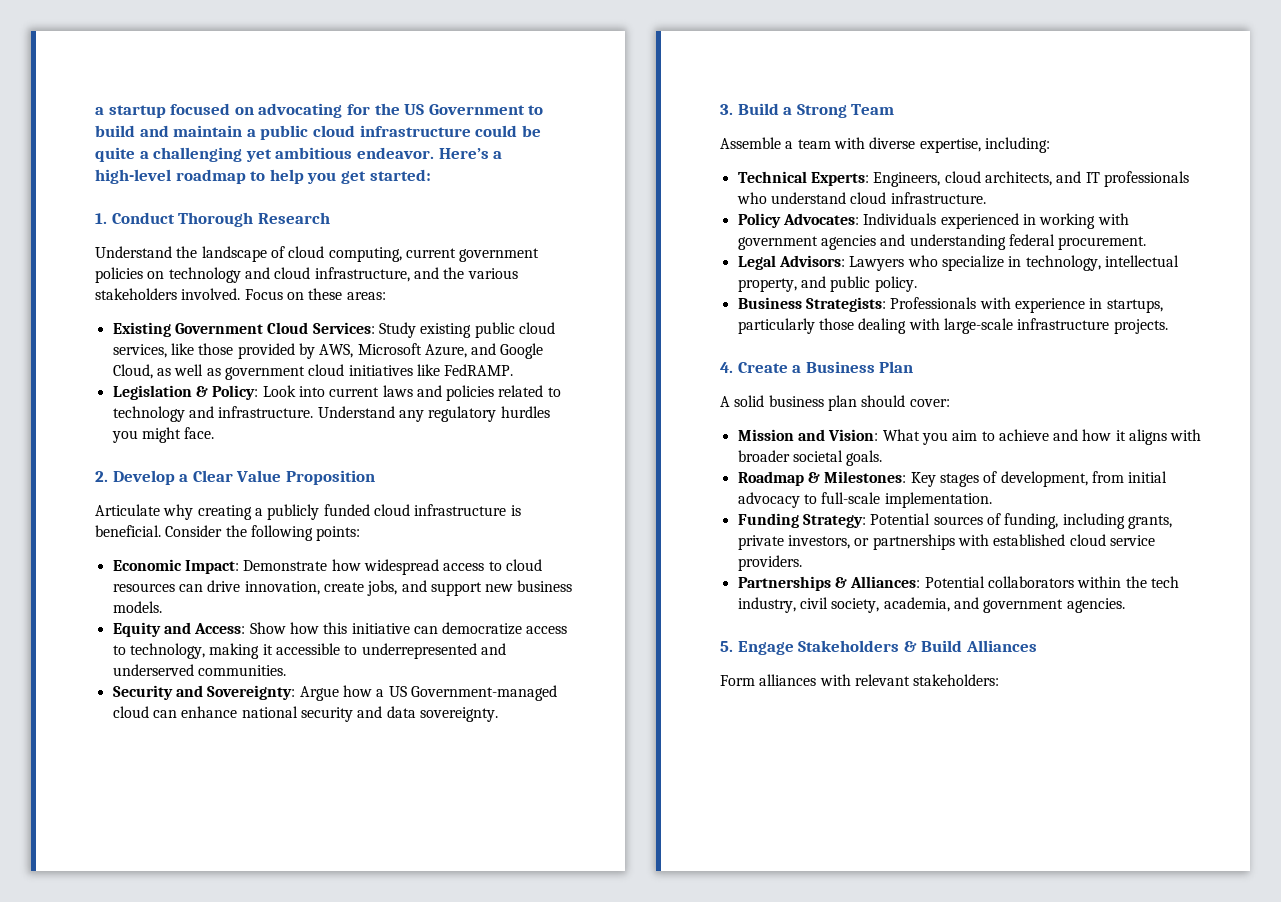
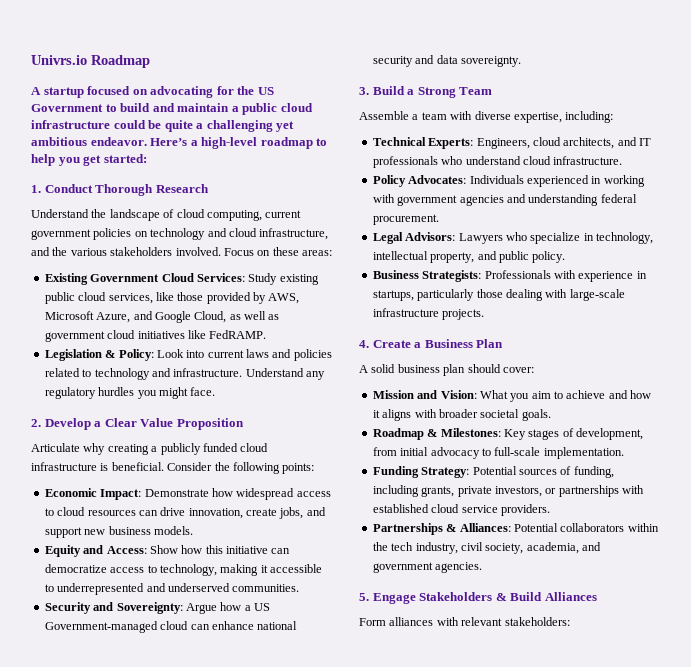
- a startup focused on advocating for the US Government to build and maintain a public cloud infrastructure could be quite a challenging yet ambitious endeavor.
+ Univrs.io Roadmap
+ A startup focused on advocating for the US Government to build and maintain a public cloud infrastructure could be quite a challenging yet ambitious endeavor.

